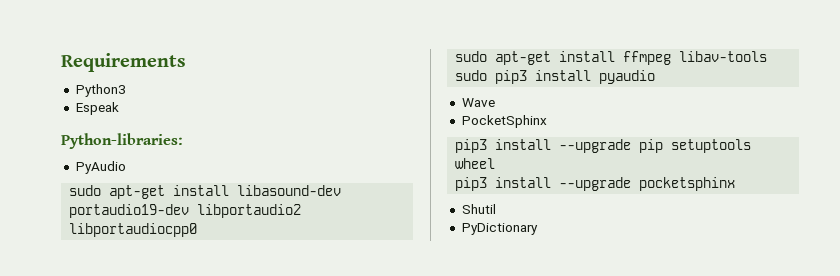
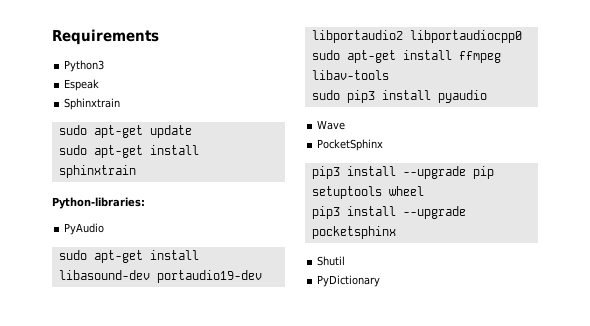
+ Sphinxtrain
+ sudo apt-get update
+ sudo apt-get install sphinxtrain

